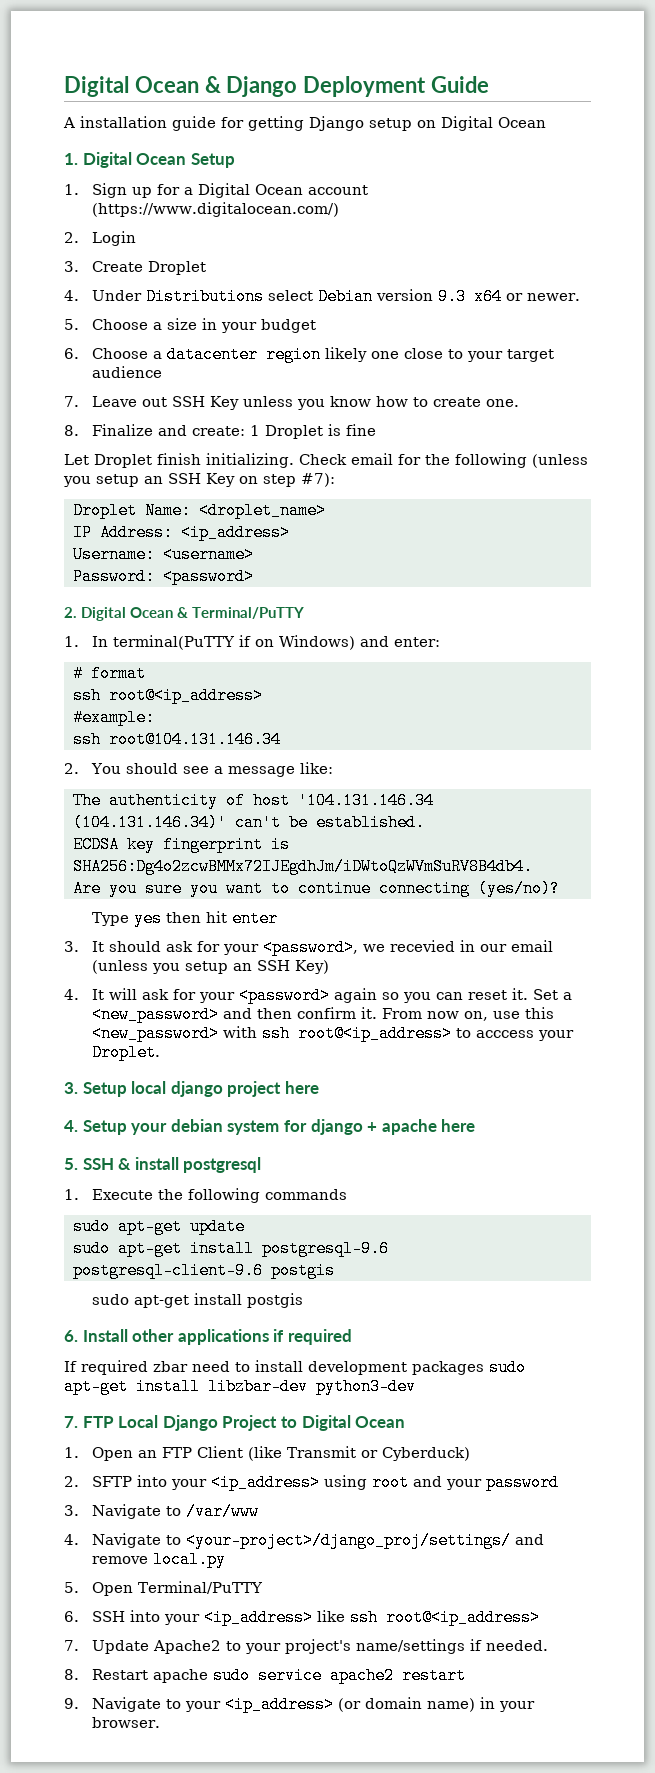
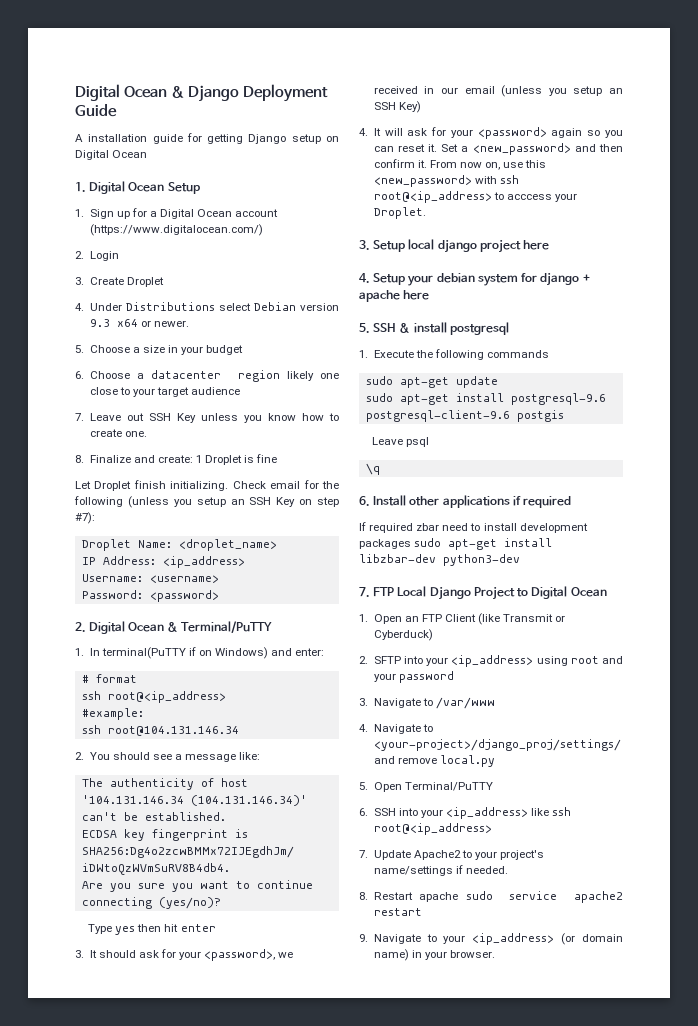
- 3. It should ask for your <password>, we recevied in our email (unless you setup an SSH Key)
+ 3. It should ask for your <password>, we received in our email (unless you setup an SSH Key)
- sudo apt-get install postgis
+ Leave psql
+ \q

